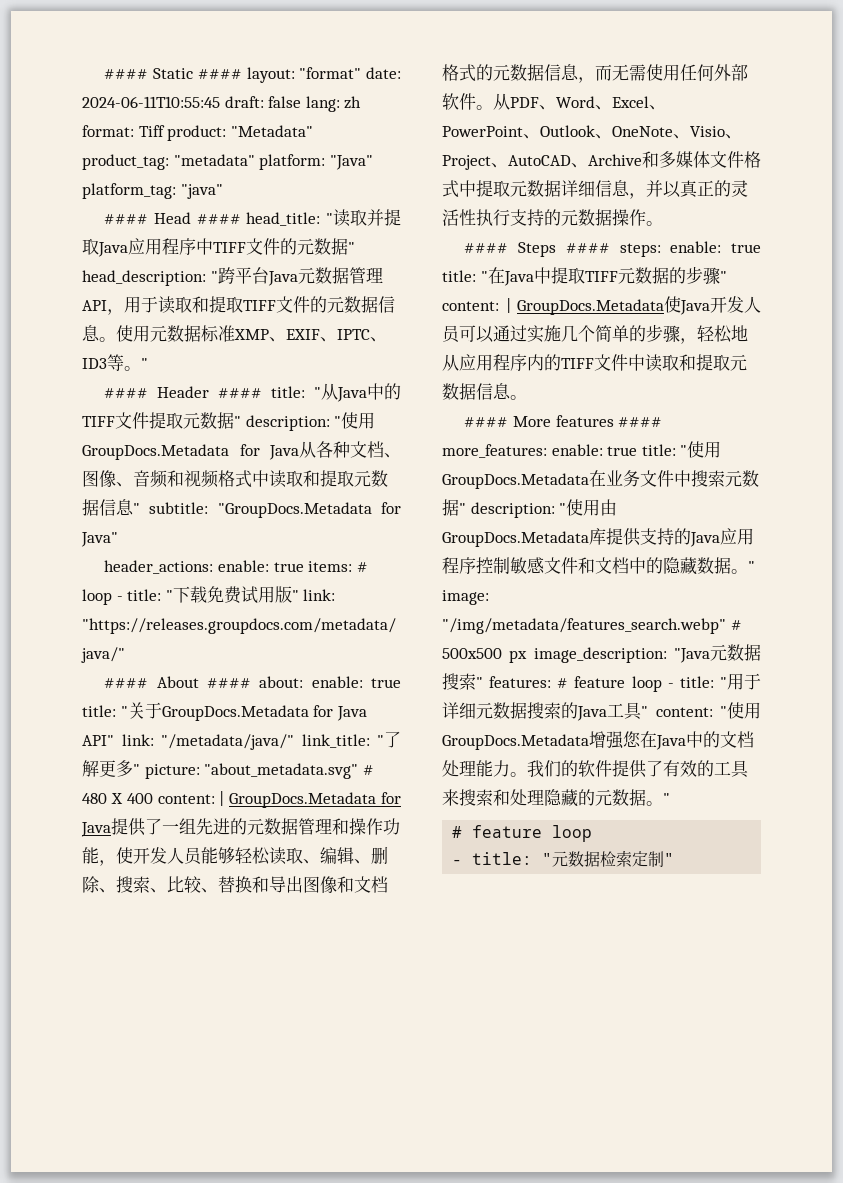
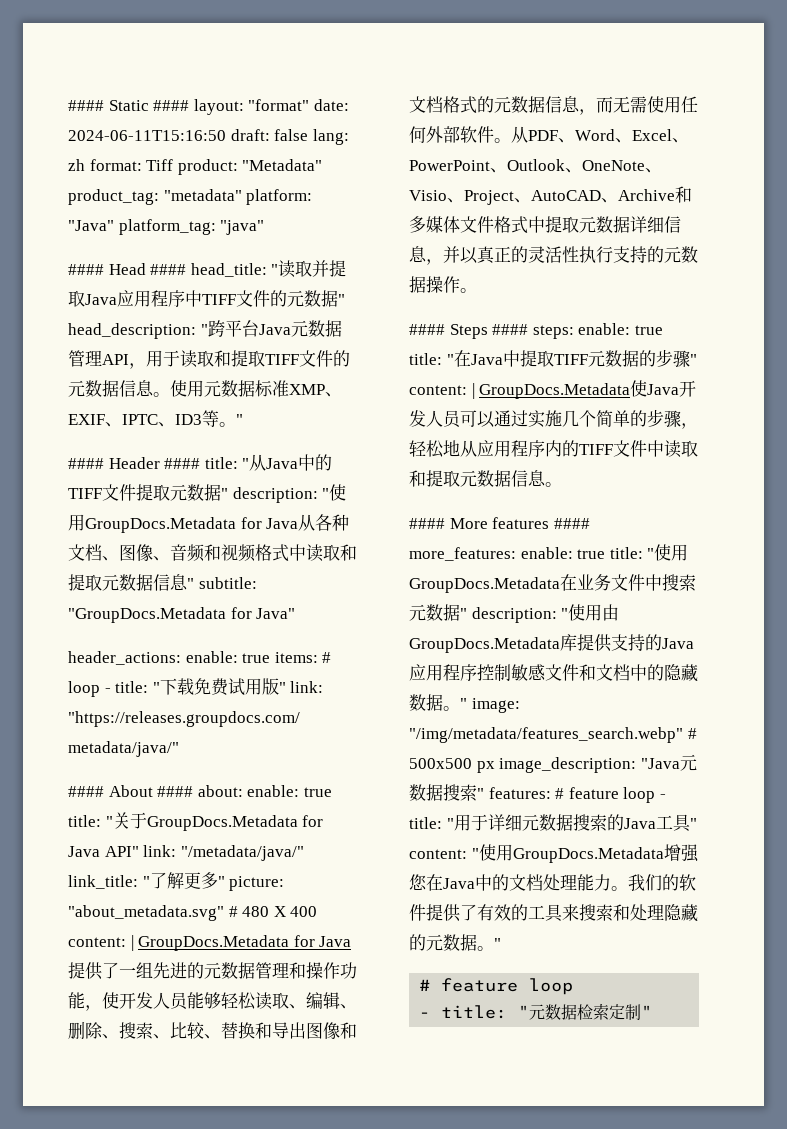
- #### Static #### layout: "format" date: 2024-06-11T10:55:45 draft: false lang: zh format: Tiff product: "Metadata" product_tag: "metadata" platform: "Java" platform_tag: "java"
+ #### Static #### layout: "format" date: 2024-06-11T15:16:50 draft: false lang: zh format: Tiff product: "Metadata" product_tag: "metadata" platform: "Java" platform_tag: "java"

